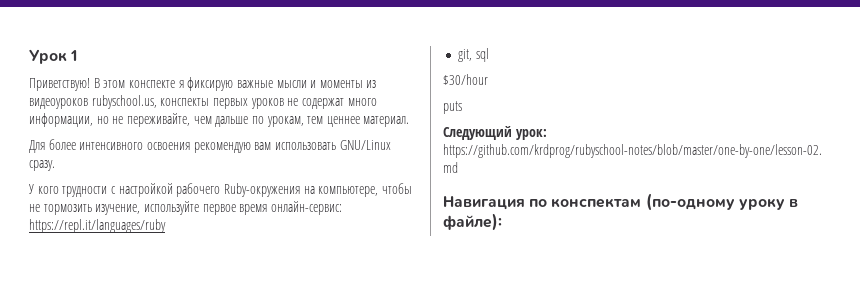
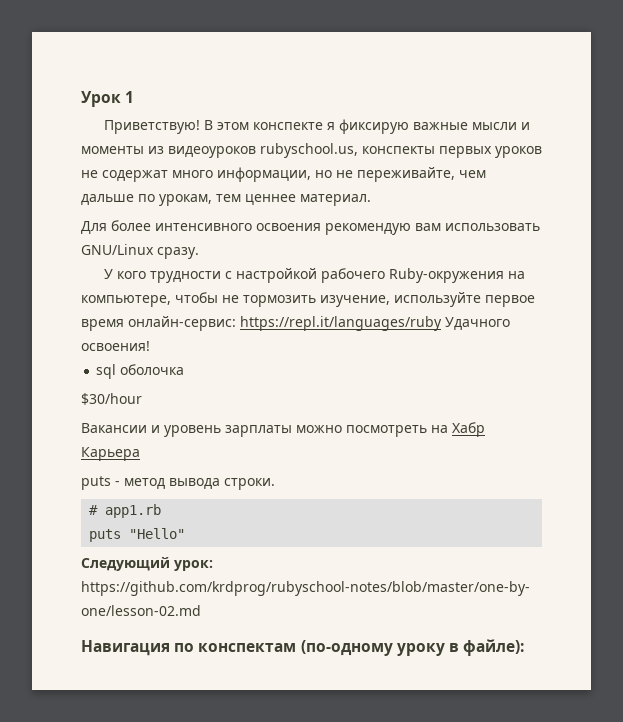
- У кого трудности с настройкой рабочего Ruby-окружения на компьютере, чтобы не тормозить изучение, используйте первое время онлайн-сервис: https://repl.it/languages/ruby
- git, sql
+ У кого трудности с настройкой рабочего Ruby-окружения на компьютере, чтобы не тормозить изучение, используйте первое время онлайн-сервис: https://repl.it/languages/ruby Удачного освоения!
+ sql оболочка
- puts
+ Вакансии и уровень зарплаты можно посмотреть на Хабр Карьера
+ puts - метод вывода строки.
+ # app1.rb
+ puts "Hello"

